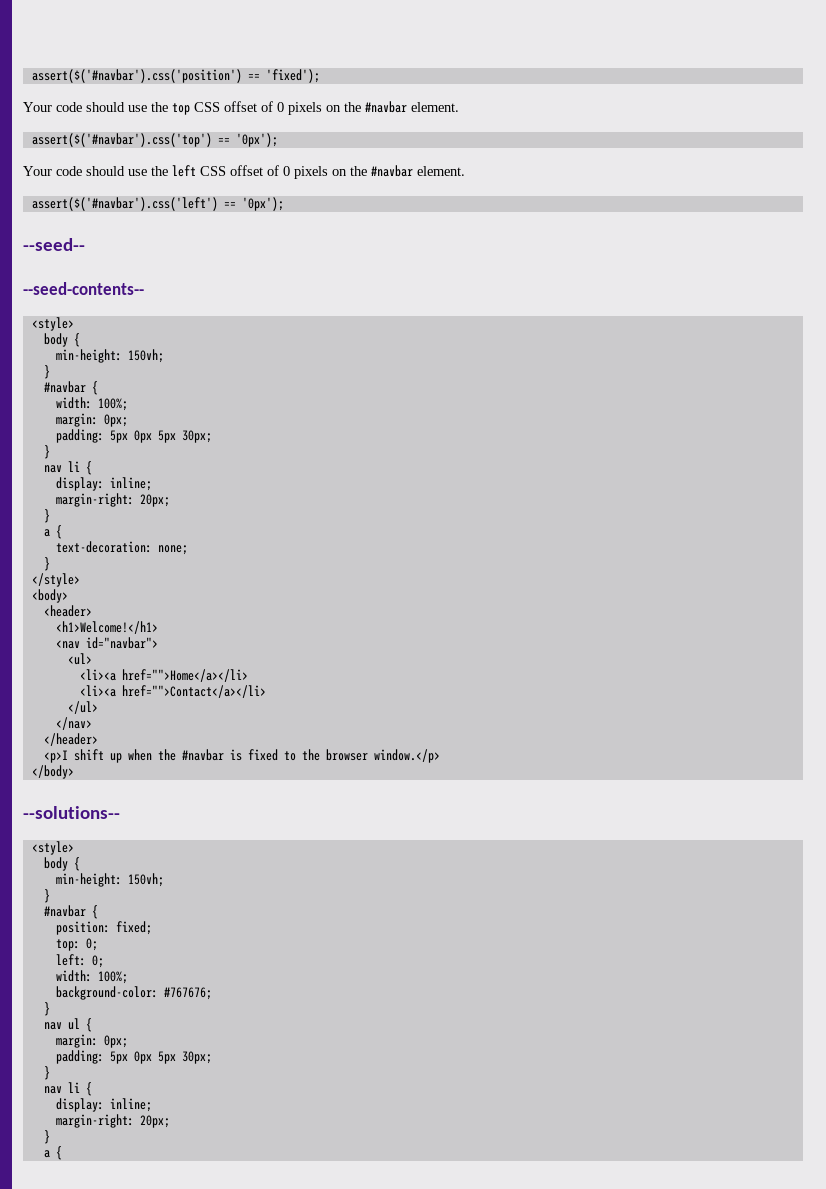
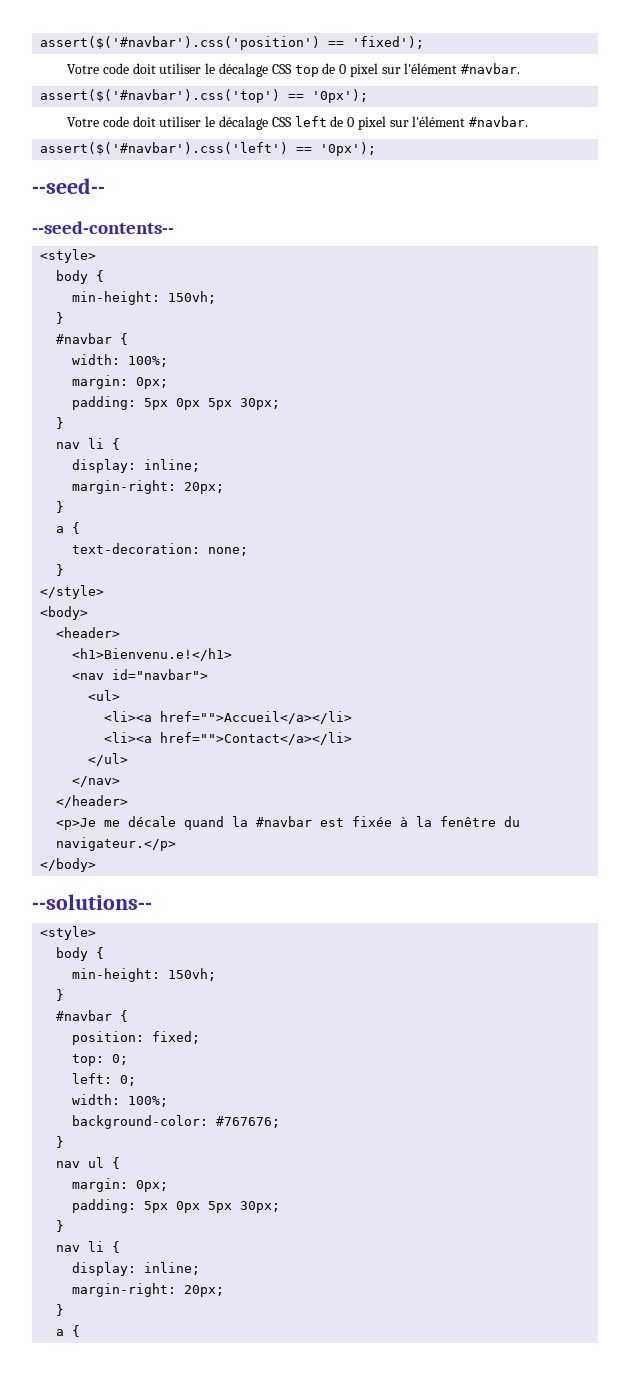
- Your code should use the top CSS offset of 0 pixels on the #navbar element.
+ Votre code doit utiliser le décalage CSS top de 0 pixel sur l'élément #navbar.
  assert($('#navbar').css('top') == '0px');
- Your code should use the left CSS offset of 0 pixels on the #navbar element.
+ Votre code doit utiliser le décalage CSS left de 0 pixel sur l'élément #navbar.
- <h1>Welcome!</h1>
+ <h1>Bienvenu.e!</h1>
- <li><a href="">Home</a></li>
+ <li><a href="">Accueil</a></li>
- <p>I shift up when the #navbar is fixed to the browser window.</p>
+ <p>Je me décale quand la #navbar est fixée à la fenêtre du navigateur.</p>

